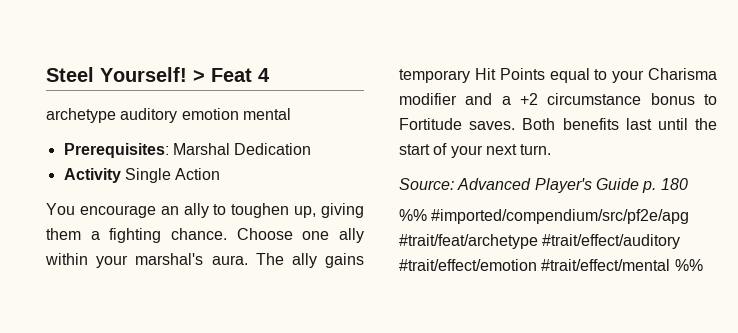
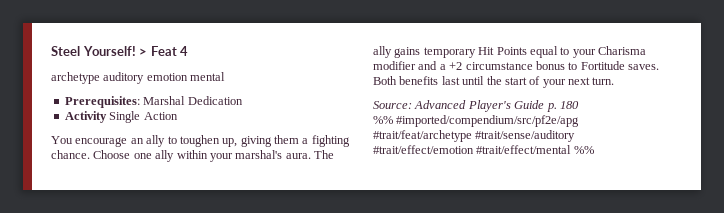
- %% #imported/compendium/src/pf2e/apg #trait/feat/archetype #trait/effect/auditory #trait/effect/emotion #trait/effect/mental %%
+ %% #imported/compendium/src/pf2e/apg #trait/feat/archetype #trait/sense/auditory #trait/effect/emotion #trait/effect/mental %%

